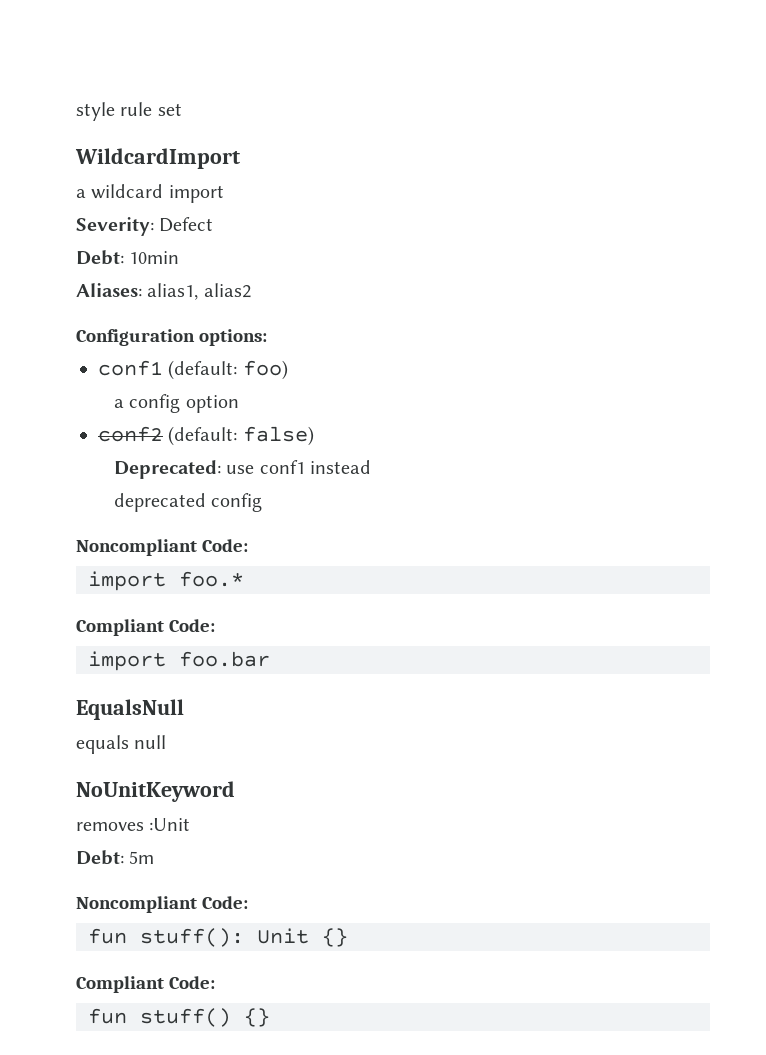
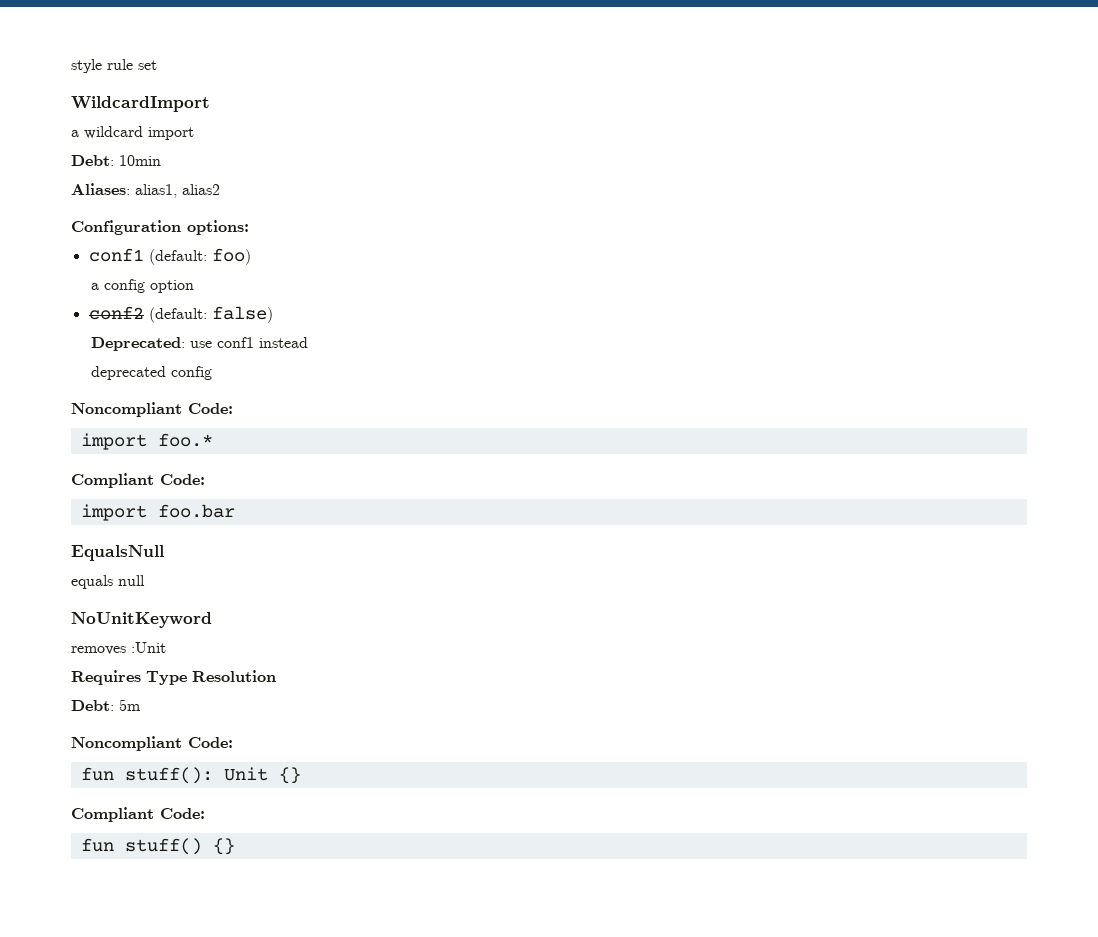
- Severity: Defect
+ Requires Type Resolution

